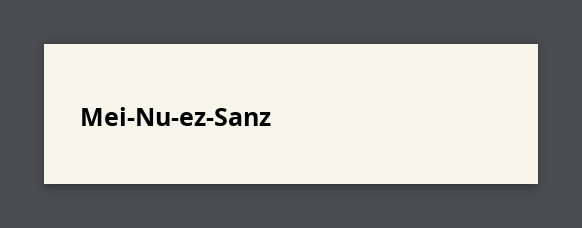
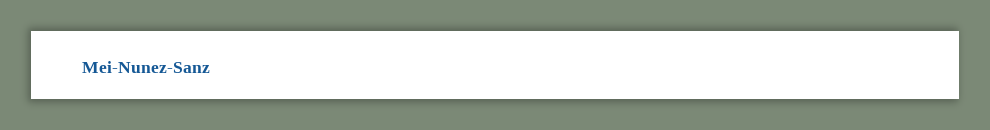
- Mei-Nu-ez-Sanz
+ Mei-Nunez-Sanz

